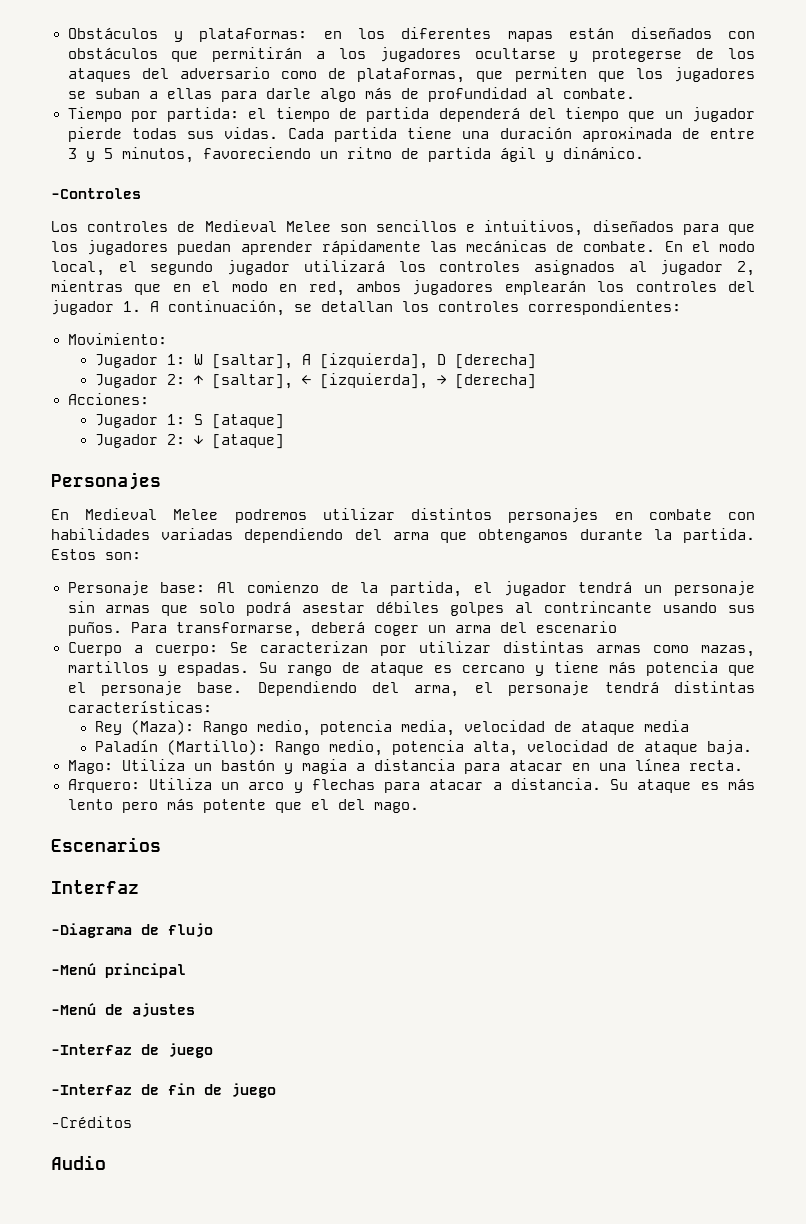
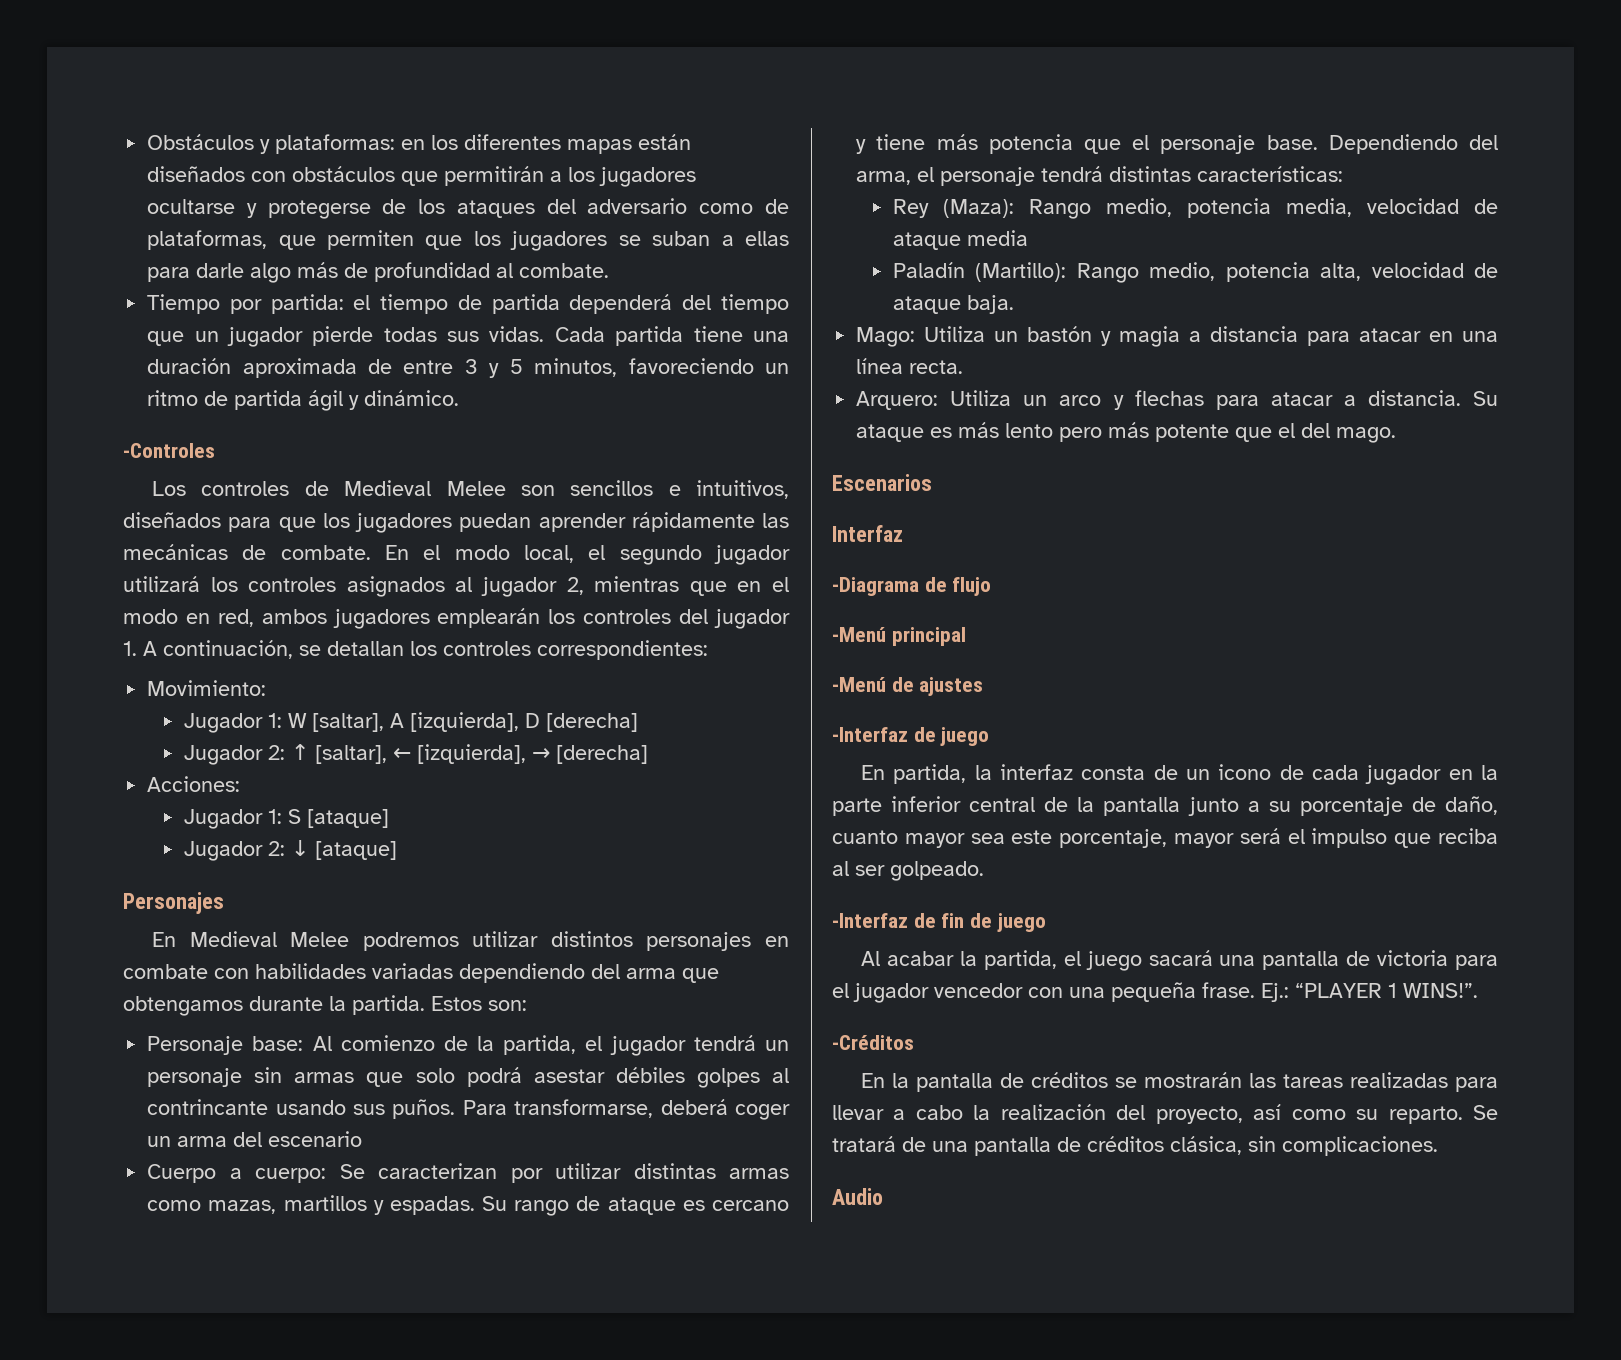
+ En partida, la interfaz consta de un icono de cada jugador en la parte inferior central de la pantalla junto a su porcentaje de daño, cuanto mayor sea este porcentaje, mayor será el impulso que reciba al ser golpeado.
+ Al acabar la partida, el juego sacará una pantalla de victoria para el jugador vencedor con una pequeña frase. Ej.: “PLAYER 1 WINS!”.
  -Créditos
+ En la pantalla de créditos se mostrarán las tareas realizadas para llevar a cabo la realización del proyecto, así como su reparto. Se tratará de una pantalla de créditos clásica, sin complicaciones.

